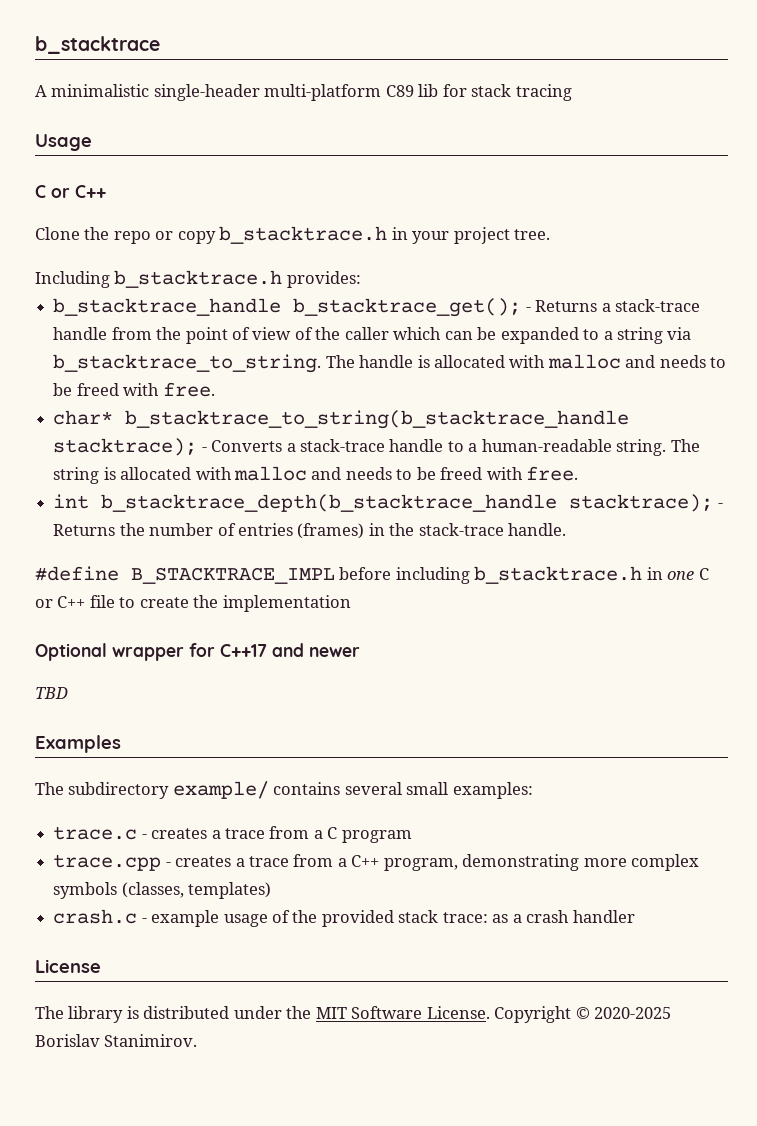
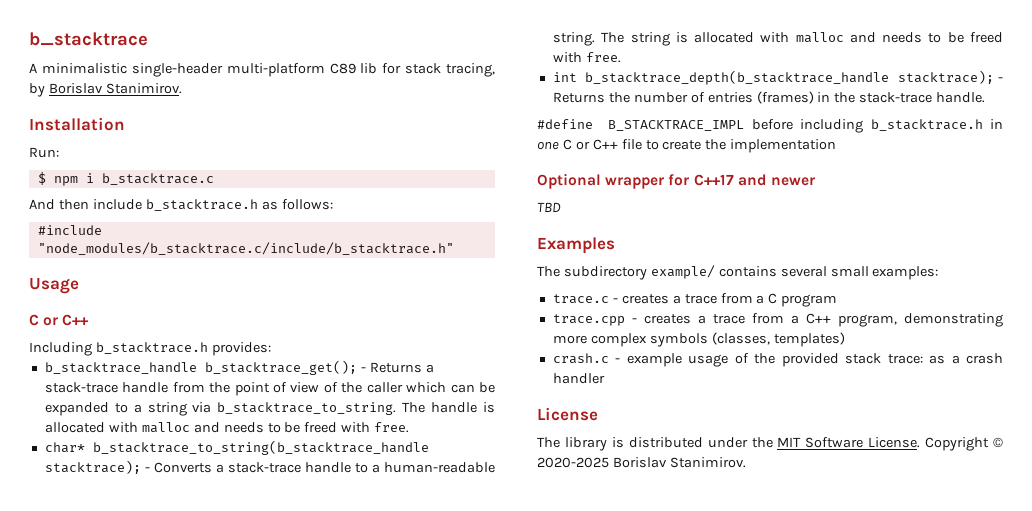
- A minimalistic single-header multi-platform C89 lib for stack tracing
+ A minimalistic single-header multi-platform C89 lib for stack tracing, by Borislav Stanimirov.
+ Installation
+ Run:
+ $ npm i b_stacktrace.c
+ And then include b_stacktrace.h as follows:
+ #include "node_modules/b_stacktrace.c/include/b_stacktrace.h"
  Usage
  C or C++
- Clone the repo or copy b_stacktrace.h in your project tree.

